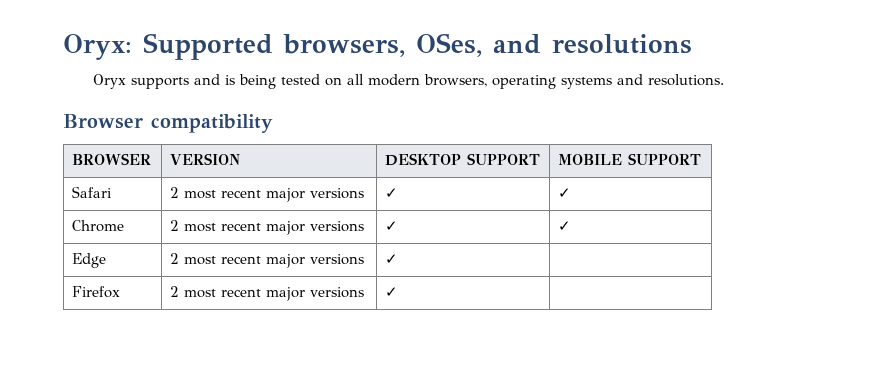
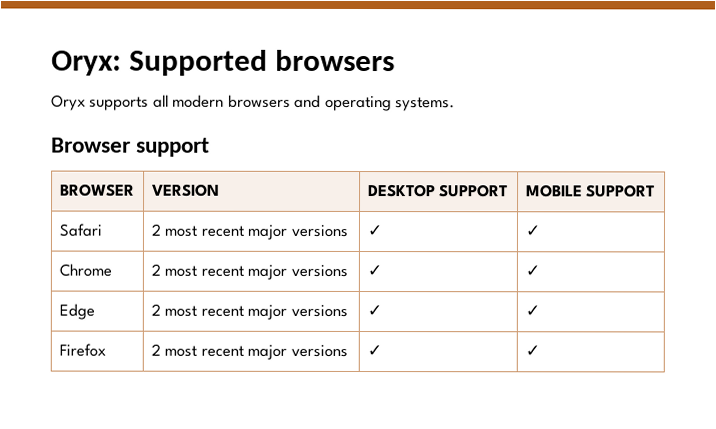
- Oryx: Supported browsers, OSes, and resolutions
- Oryx supports and is being tested on all modern browsers, operating systems and resolutions.
+ Oryx: Supported browsers
+ Oryx supports all modern browsers and operating systems.
- Browser compatibility
+ Browser support
- Edge | 2 most recent major versions | ✓ |
+ Edge | 2 most recent major versions | ✓ | ✓
- Firefox | 2 most recent major versions | ✓ |
+ Firefox | 2 most recent major versions | ✓ | ✓

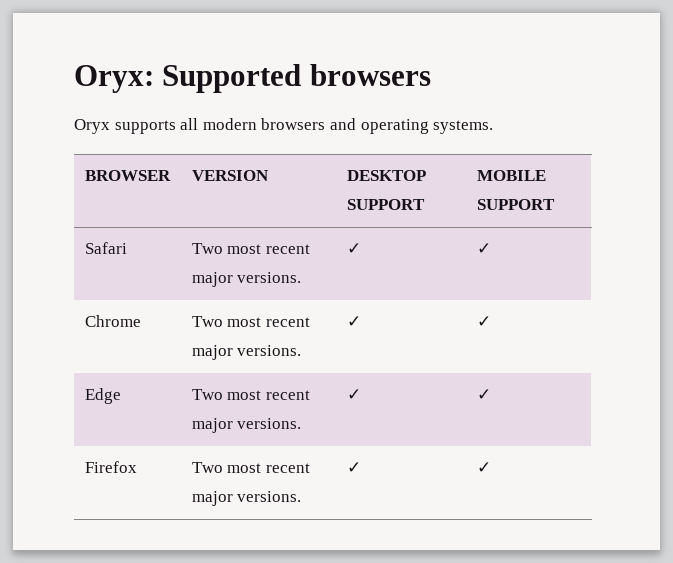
- Browser support
- Safari | 2 most recent major versions | ✓ | ✓
+ Safari | Two most recent major versions. | ✓ | ✓
- Chrome | 2 most recent major versions | ✓ | ✓
+ Chrome | Two most recent major versions. | ✓ | ✓
- Edge | 2 most recent major versions | ✓ | ✓
+ Edge | Two most recent major versions. | ✓ | ✓
- Firefox | 2 most recent major versions | ✓ | ✓
+ Firefox | Two most recent major versions. | ✓ | ✓

